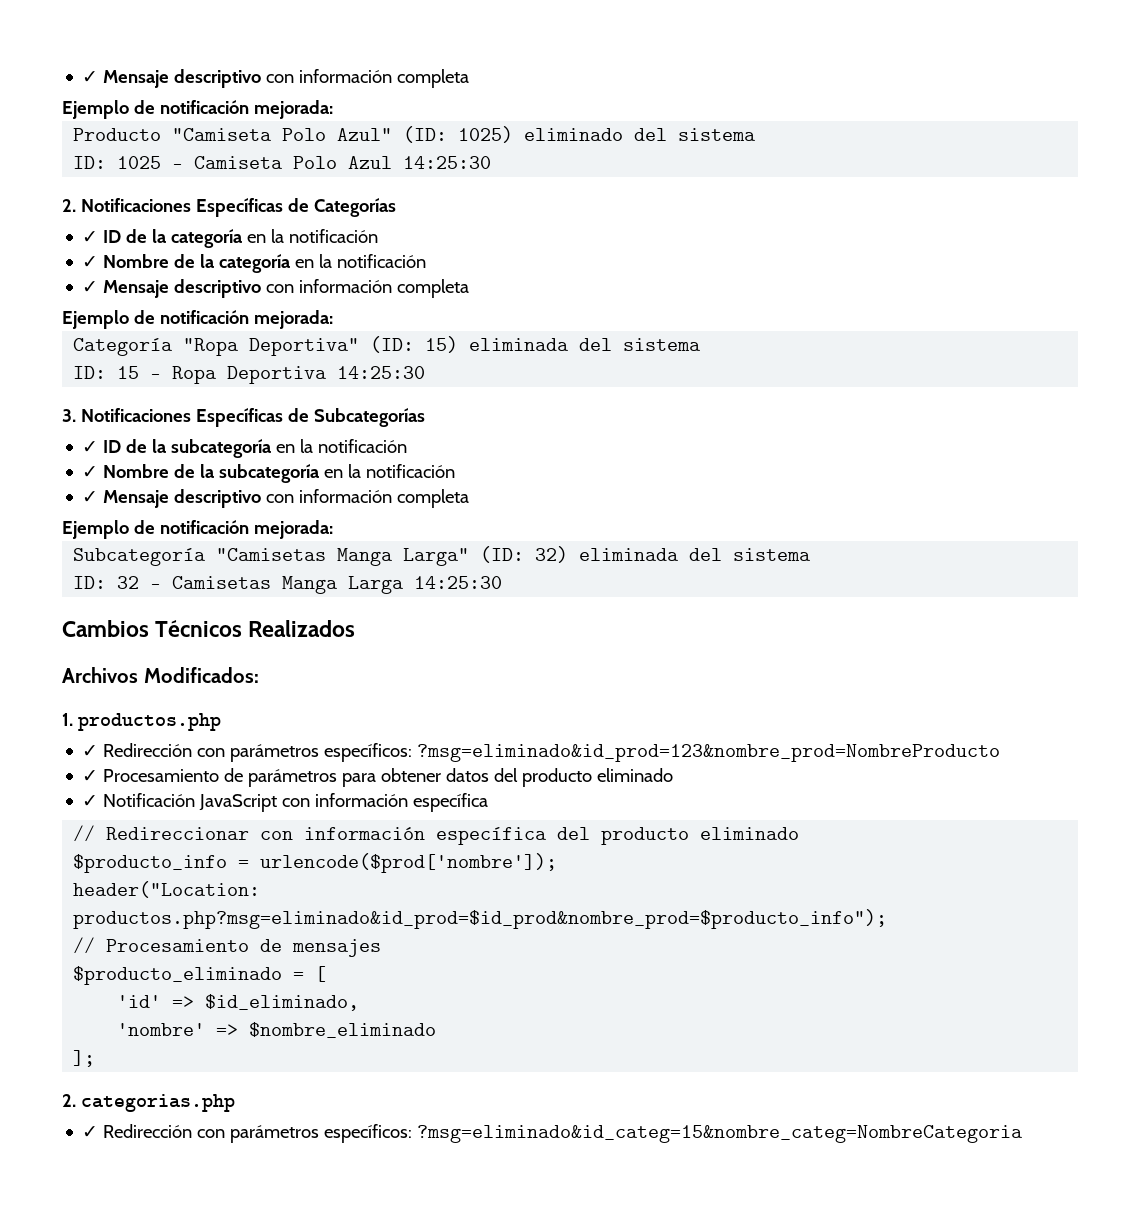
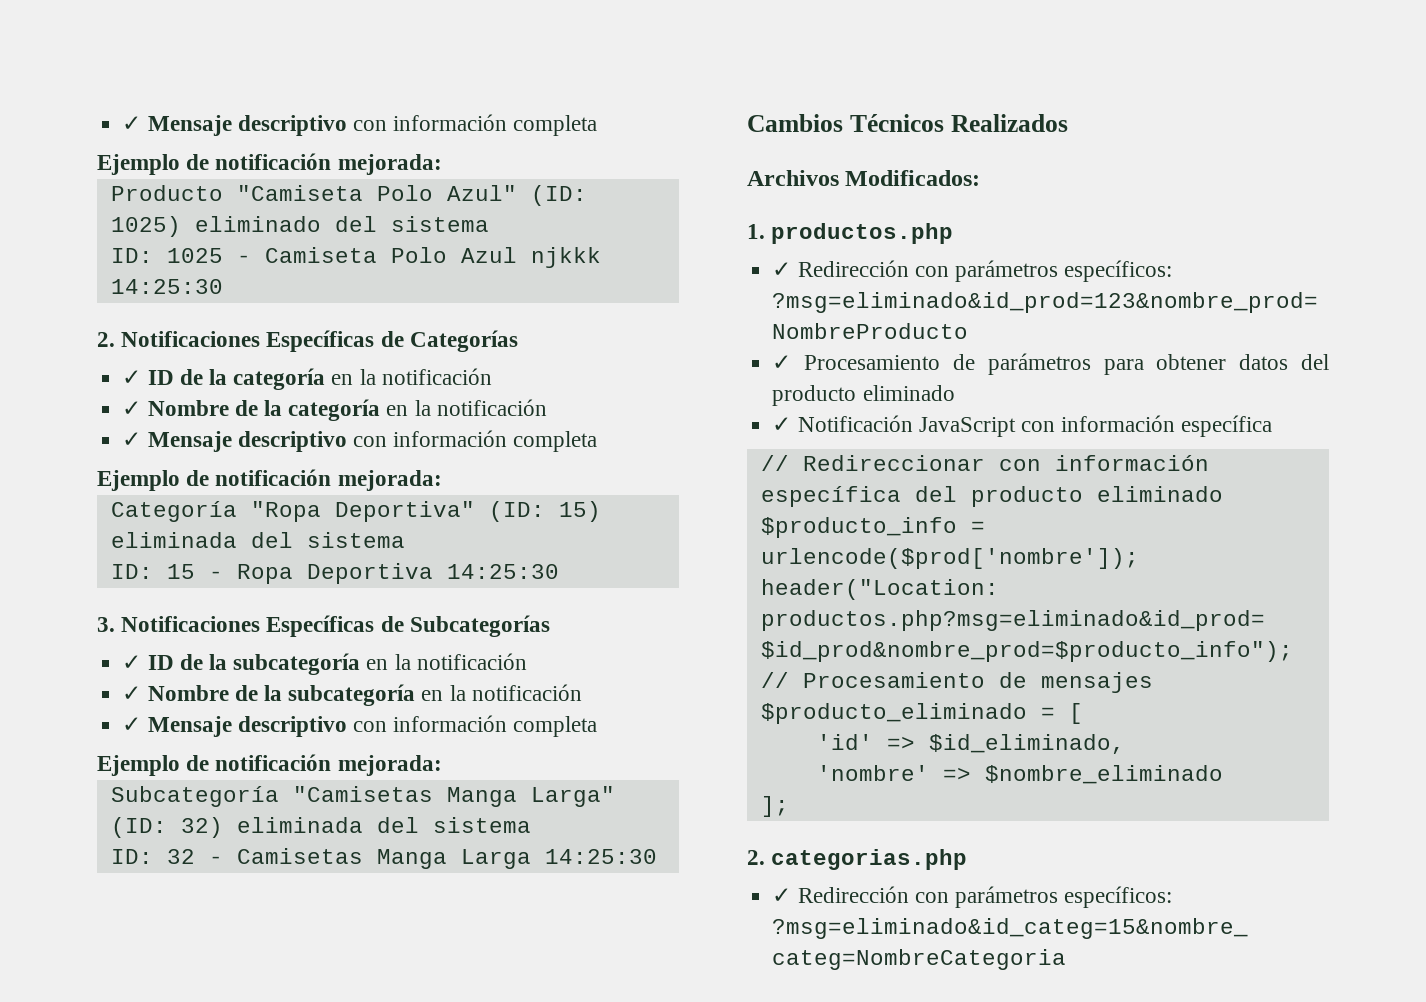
- ID: 1025 - Camiseta Polo Azul 14:25:30
+ ID: 1025 - Camiseta Polo Azul njkkk 14:25:30

